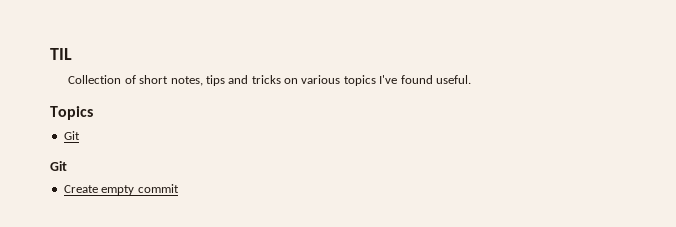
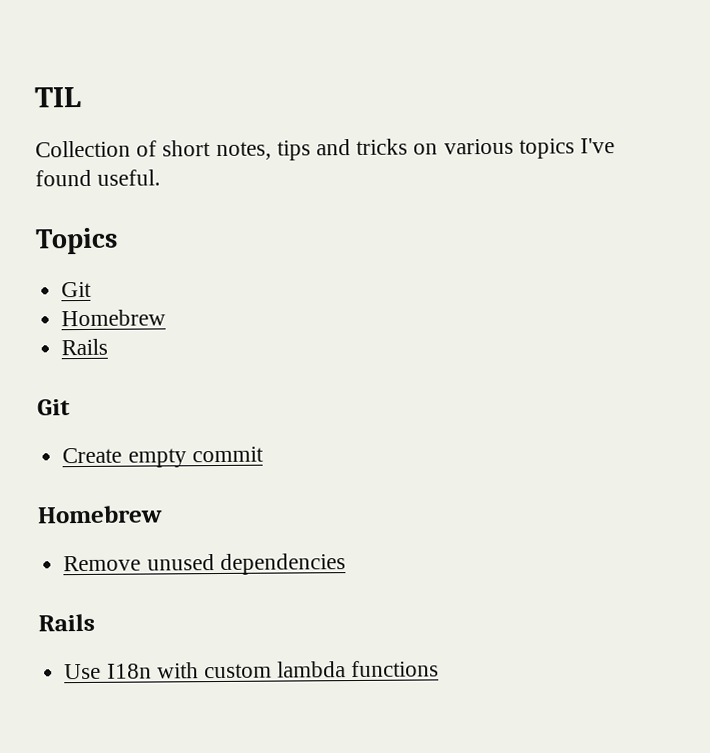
  Topics
  Git
+ Homebrew
+ Rails
  Create empty commit
+ Homebrew
+ Remove unused dependencies
+ Rails
+ Use I18n with custom lambda functions

